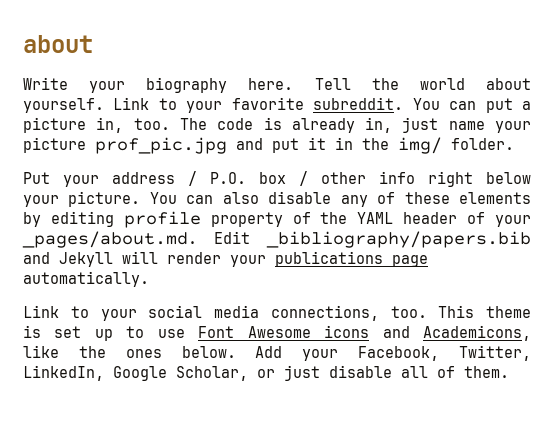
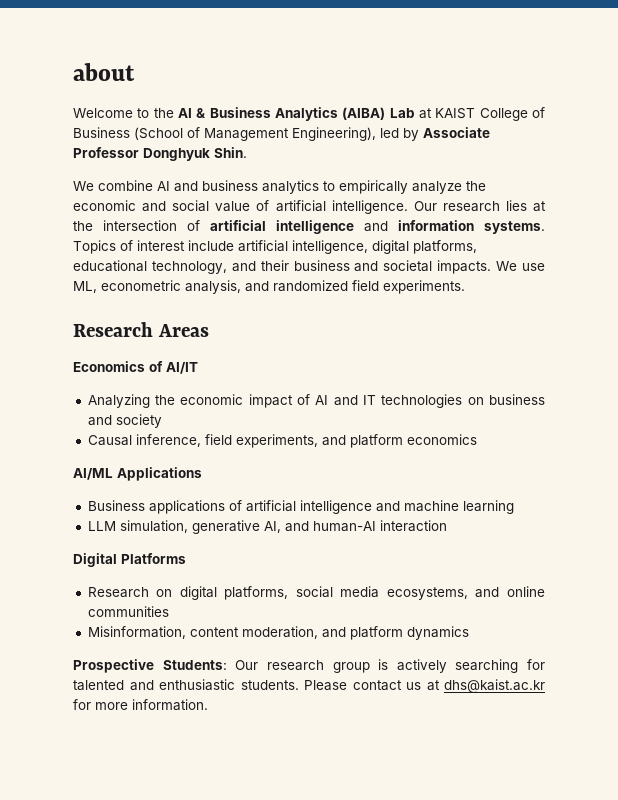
- Write your biography here. Tell the world about yourself. Link to your favorite subreddit. You can put a picture in, too. The code is already in, just name your picture prof_pic.jpg and put it in the img/ folder.
- Put your address / P.O. box / other info right below your picture. You can also disable any of these elements by editing profile property of the YAML header of your _pages/about.md. Edit _bibliography/papers.bib and Jekyll will render your publications page automatically.
- Link to your social media connections, too. This theme is set up to use Font Awesome icons and Academicons, like the ones below. Add your Facebook, Twitter, LinkedIn, Google Scholar, or just disable all of them.
+ Welcome to the AI & Business Analytics (AIBA) Lab at KAIST College of Business (School of Management Engineering), led by Associate Professor Donghyuk Shin.
+ We combine AI and business analytics to empirically analyze the economic and social value of artificial intelligence. Our research lies at the intersection of artificial intelligence and information systems. Topics of interest include artificial intelligence, digital platforms, educational technology, and their business and societal impacts. We use ML, econometric analysis, and randomized field experiments.
+ Research Areas
+ Economics of AI/IT
+ Analyzing the economic impact of AI and IT technologies on business and society
+ Causal inference, field experiments, and platform economics
+ AI/ML Applications
+ Business applications of artificial intelligence and machine learning
+ LLM simulation, generative AI, and human-AI interaction
+ Digital Platforms
+ Research on digital platforms, social media ecosystems, and online communities
+ Misinformation, content moderation, and platform dynamics
+ Prospective Students: Our research group is actively searching for talented and enthusiastic students. Please contact us at dhs@kaist.ac.kr for more information.

